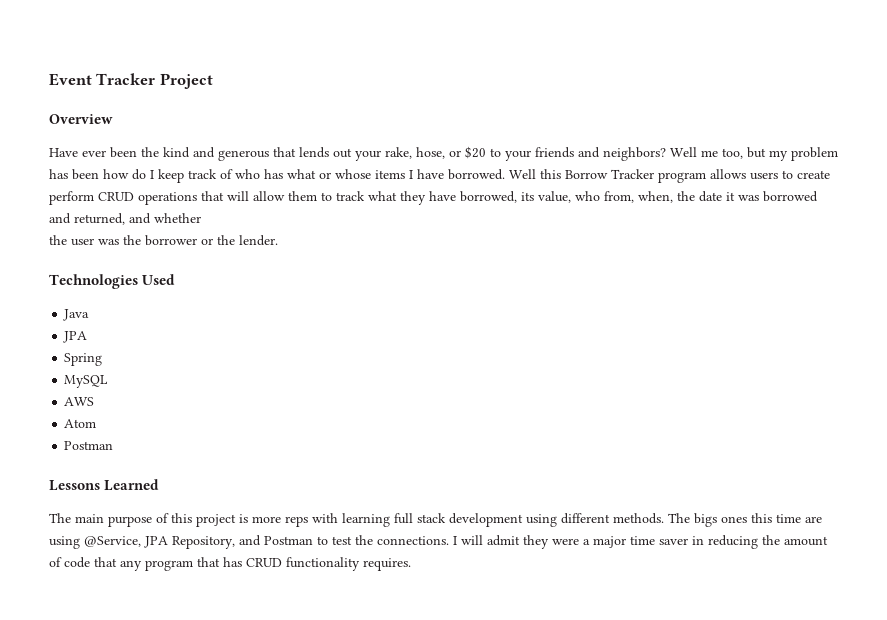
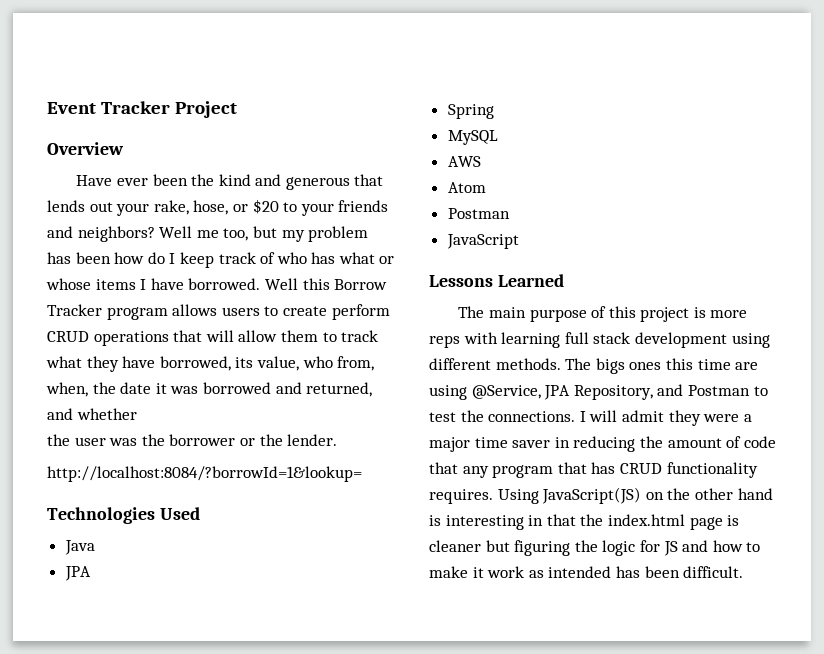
+ http://localhost:8084/?borrowId=1&lookup=
+ JavaScript
+ Using JavaScript(JS) on the other hand is interesting in that the index.html page is cleaner but figuring the logic for JS and how to make it work as intended has been difficult.

